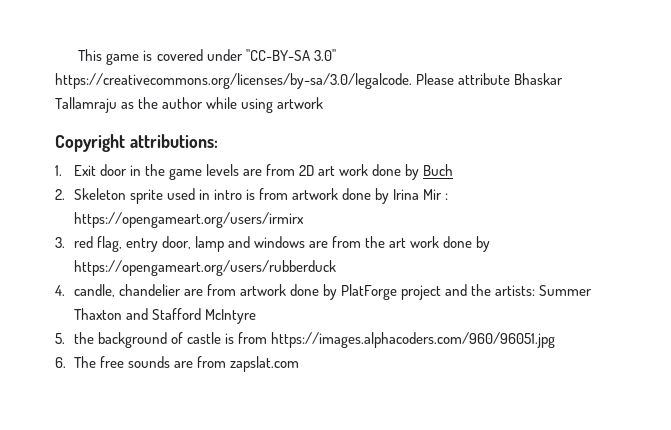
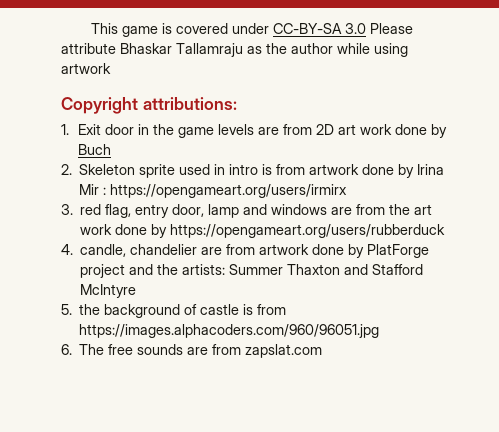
- This game is covered under "CC-BY-SA 3.0" https://creativecommons.org/licenses/by-sa/3.0/legalcode. Please attribute Bhaskar Tallamraju as the author while using artwork
+ This game is covered under CC-BY-SA 3.0 Please attribute Bhaskar Tallamraju as the author while using artwork

